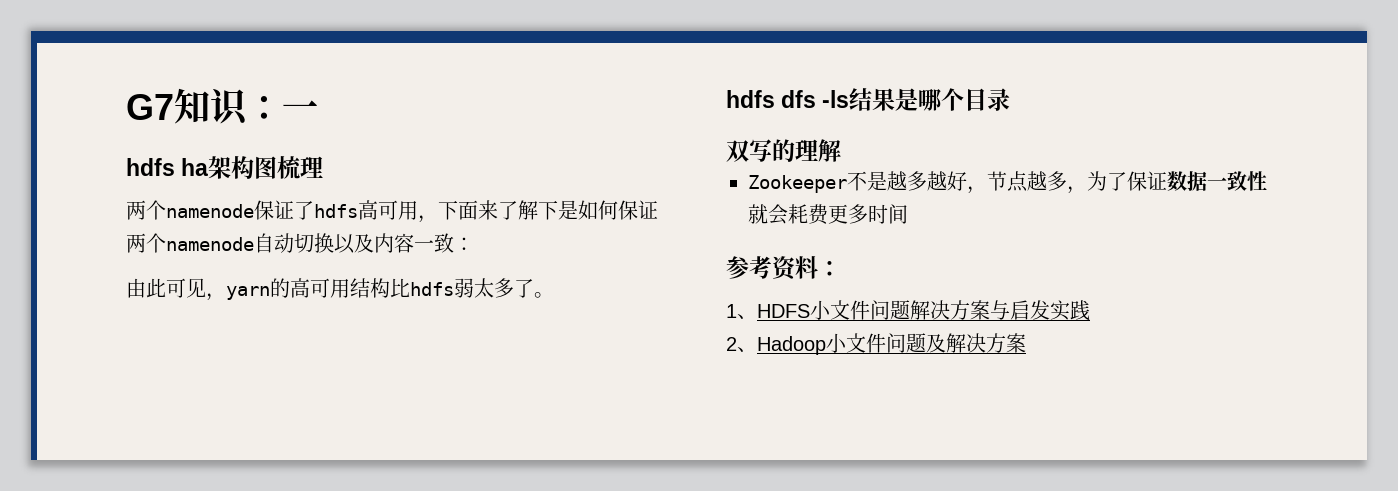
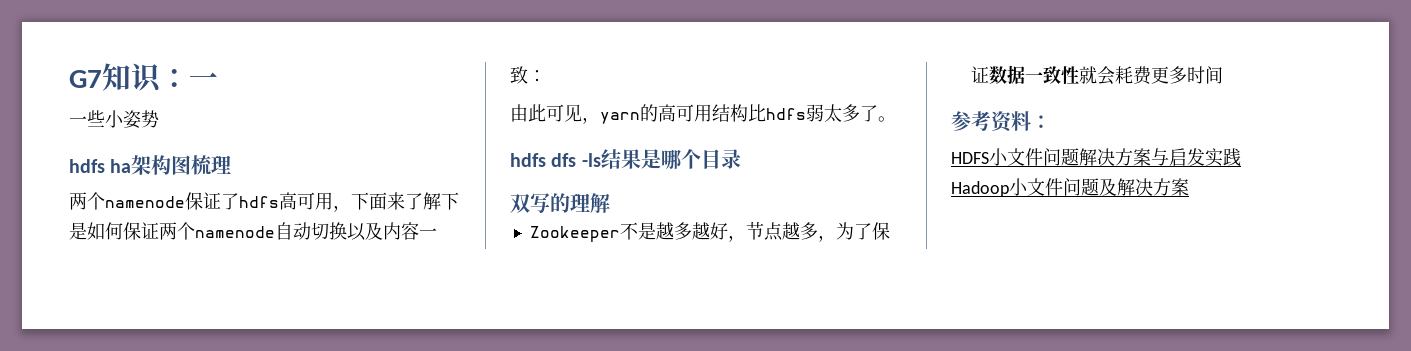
+ 一些小姿势
- 1、HDFS小文件问题解决方案与启发实践
+ HDFS小文件问题解决方案与启发实践
- 2、Hadoop小文件问题及解决方案
+ Hadoop小文件问题及解决方案

